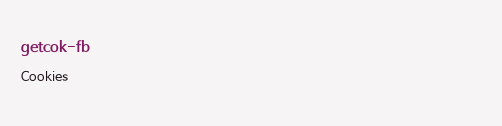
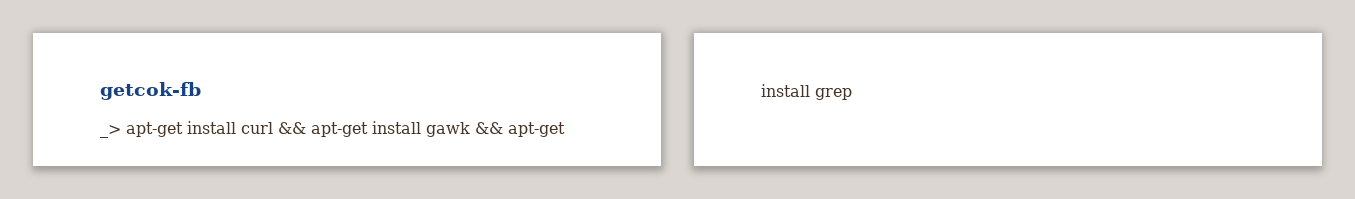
- Cookies
+ _> apt-get install curl && apt-get install gawk && apt-get install grep

